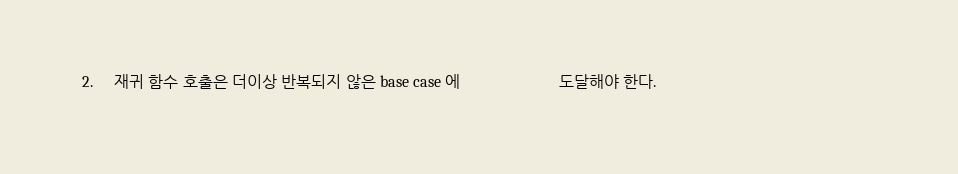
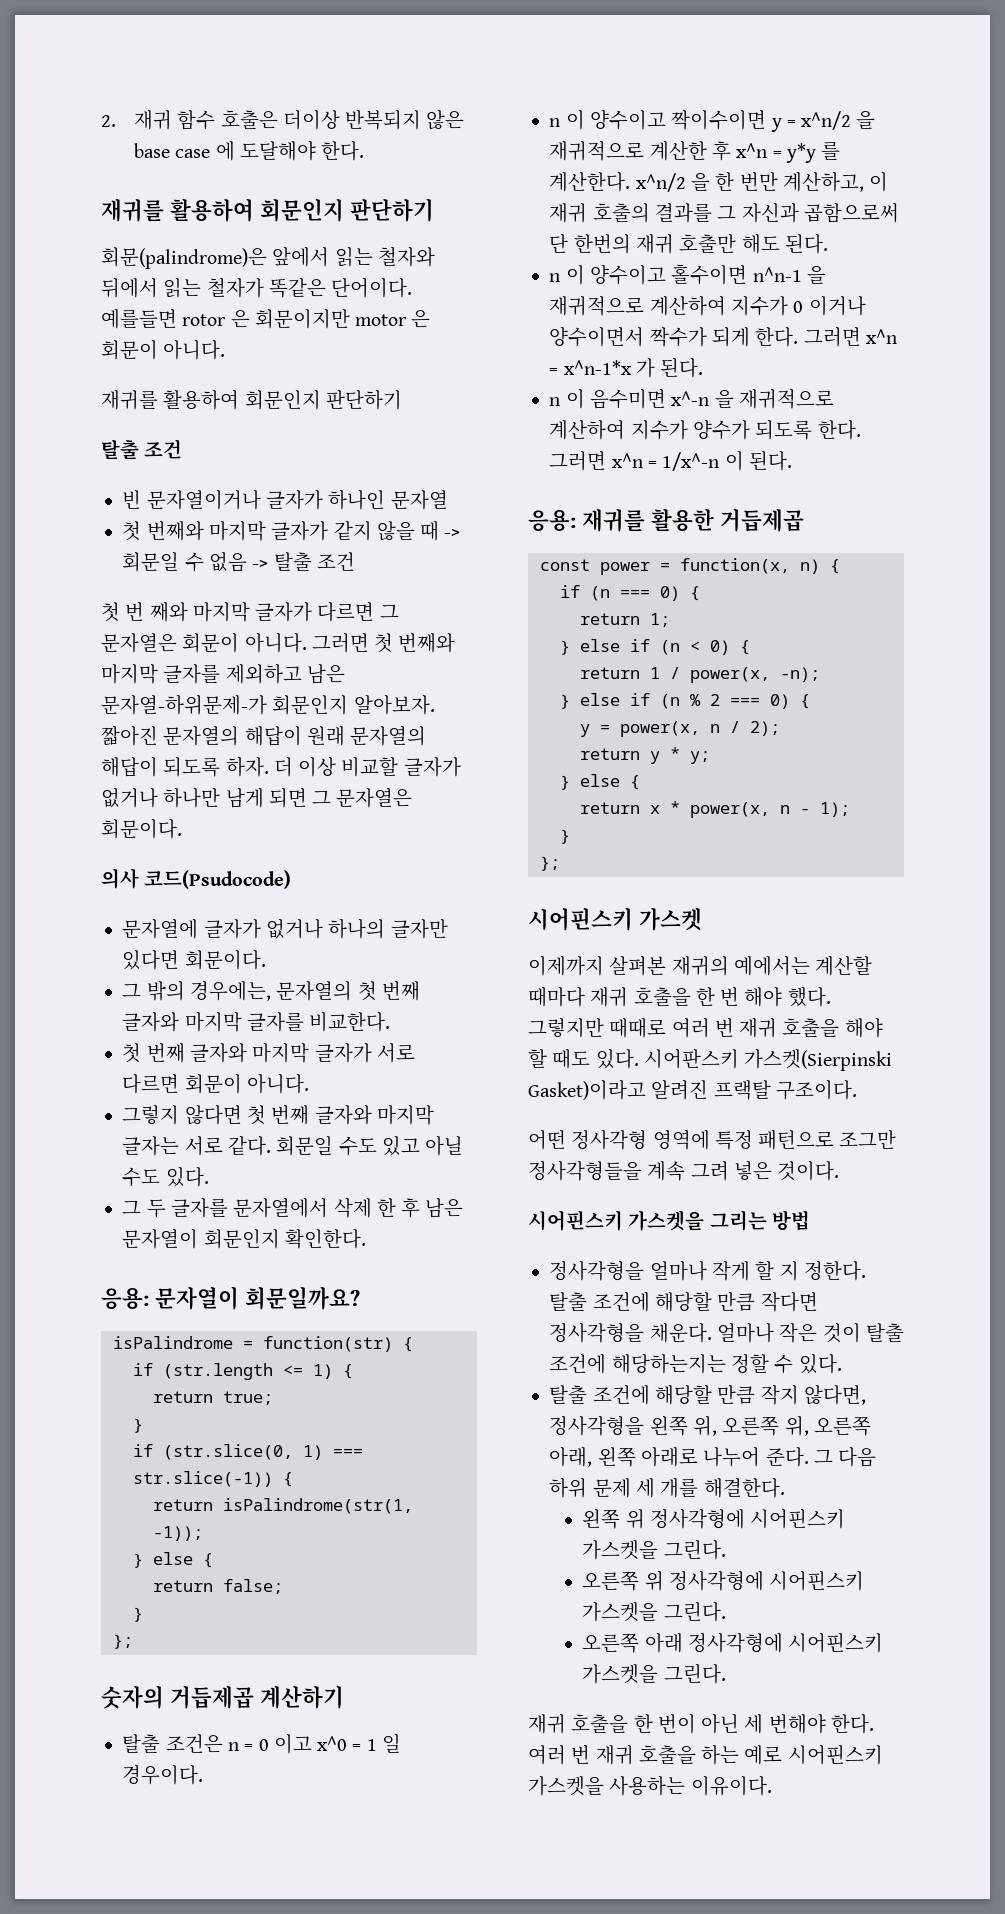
  2. 재귀 함수 호출은 더이상 반복되지 않은 base case 에 도달해야 한다.
+ 재귀를 활용하여 회문인지 판단하기
+ 회문(palindrome)은 앞에서 읽는 철자와 뒤에서 읽는 철자가 똑같은 단어이다. 예를들면 rotor 은 회문이지만 motor 은 회문이 아니다.
+ 재귀를 활용하여 회문인지 판단하기
+ 탈출 조건
+ 빈 문자열이거나 글자가 하나인 문자열
+ 첫 번째와 마지막 글자가 같지 않을 때 -> 회문일 수 없음 -> 탈출 조건
+ 첫 번 째와 마지막 글자가 다르면 그 문자열은 회문이 아니다. 그러면 첫 번째와 마지막 글자를 제외하고 남은 문자열-하위문제-가 회문인지 알아보자. 짧아진 문자열의 해답이 원래 문자열의 해답이 되도록 하자. 더 이상 비교할 글자가 없거나 하나만 남게 되면 그 문자열은 회문이다.
+ 의사 코드(Psudocode)
+ 문자열에 글자가 없거나 하나의 글자만 있다면 회문이다.
+ 그 밖의 경우에는, 문자열의 첫 번째 글자와 마지막 글자를 비교한다.
+ 첫 번째 글자와 마지막 글자가 서로 다르면 회문이 아니다.
+ 그렇지 않다면 첫 번째 글자와 마지막 글자는 서로 같다. 회문일 수도 있고 아닐 수도 있다.
+ 그 두 글자를 문자열에서 삭제 한 후 남은 문자열이 회문인지 확인한다.
+ 응용: 문자열이 회문일까요?
+ isPalindrome = function(str) {
+ if (str.length <= 1) {
+ return true;
+ }
+ if (str.slice(0, 1) === str.slice(-1)) {
+ return isPalindrome(str(1, -1));
+ } else {
+ return false;
+ }
+ };
+ 숫자의 거듭제곱 계산하기
+ 탈출 조건은 n = 0 이고 x^0 = 1 일 경우이다.
+ n 이 양수이고 짝이수이면 y = x^n/2 을 재귀적으로 계산한 후 x^n = y*y 를 계산한다. x^n/2 을 한 번만 계산하고, 이 재귀 호출의 결과를 그 자신과 곱함으로써 단 한번의 재귀 호출만 해도 된다.
+ n 이 양수이고 홀수이면 n^n-1 을 재귀적으로 계산하여 지수가 0 이거나 양수이면서 짝수가 되게 한다. 그러면 x^n = x^n-1*x 가 된다.
+ n 이 음수미면 x^-n 을 재귀적으로 계산하여 지수가 양수가 되도록 한다. 그러면 x^n = 1/x^-n 이 된다.
+ 응용: 재귀를 활용한 거듭제곱
+ const power = function(x, n) {
+ if (n === 0) {
+ return 1;
+ } else if (n < 0) {
+ return 1 / power(x, -n);
+ } else if (n % 2 === 0) {
+ y = power(x, n / 2);
+ return y * y;
+ } else {
+ return x * power(x, n - 1);
+ }
+ };
+ 시어핀스키 가스켓
+ 이제까지 살펴본 재귀의 예에서는 계산할 때마다 재귀 호출을 한 번 해야 했다. 그렇지만 때때로 여러 번 재귀 호출을 해야 할 때도 있다. 시어판스키 가스켓(Sierpinski Gasket)이라고 알려진 프랙탈 구조이다.
+ 어떤 정사각형 영역에 특정 패턴으로 조그만 정사각형들을 계속 그려 넣은 것이다.
+ 시어핀스키 가스켓을 그리는 방법
+ 정사각형을 얼마나 작게 할 지 정한다. 탈출 조건에 해당할 만큼 작다면 정사각형을 채운다. 얼마나 작은 것이 탈출 조건에 해당하는지는 정할 수 있다.
+ 탈출 조건에 해당할 만큼 작지 않다면, 정사각형을 왼쪽 위, 오른쪽 위, 오른쪽 아래, 왼쪽 아래로 나누어 준다. 그 다음 하위 문제 세 개를 해결한다.
+ 왼쪽 위 정사각형에 시어핀스키 가스켓을 그린다.
+ 오른쪽 위 정사각형에 시어핀스키 가스켓을 그린다.
+ 오른쪽 아래 정사각형에 시어핀스키 가스켓을 그린다.
+ 재귀 호출을 한 번이 아닌 세 번해야 한다. 여러 번 재귀 호출을 하는 예로 시어핀스키 가스켓을 사용하는 이유이다.

